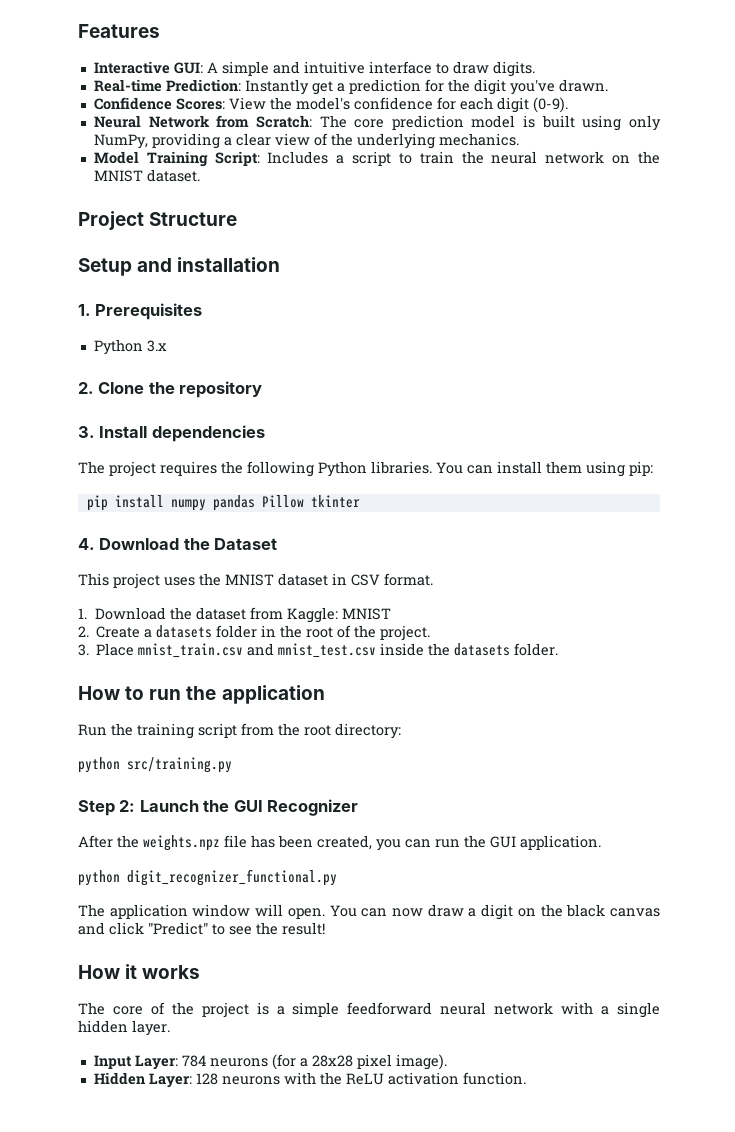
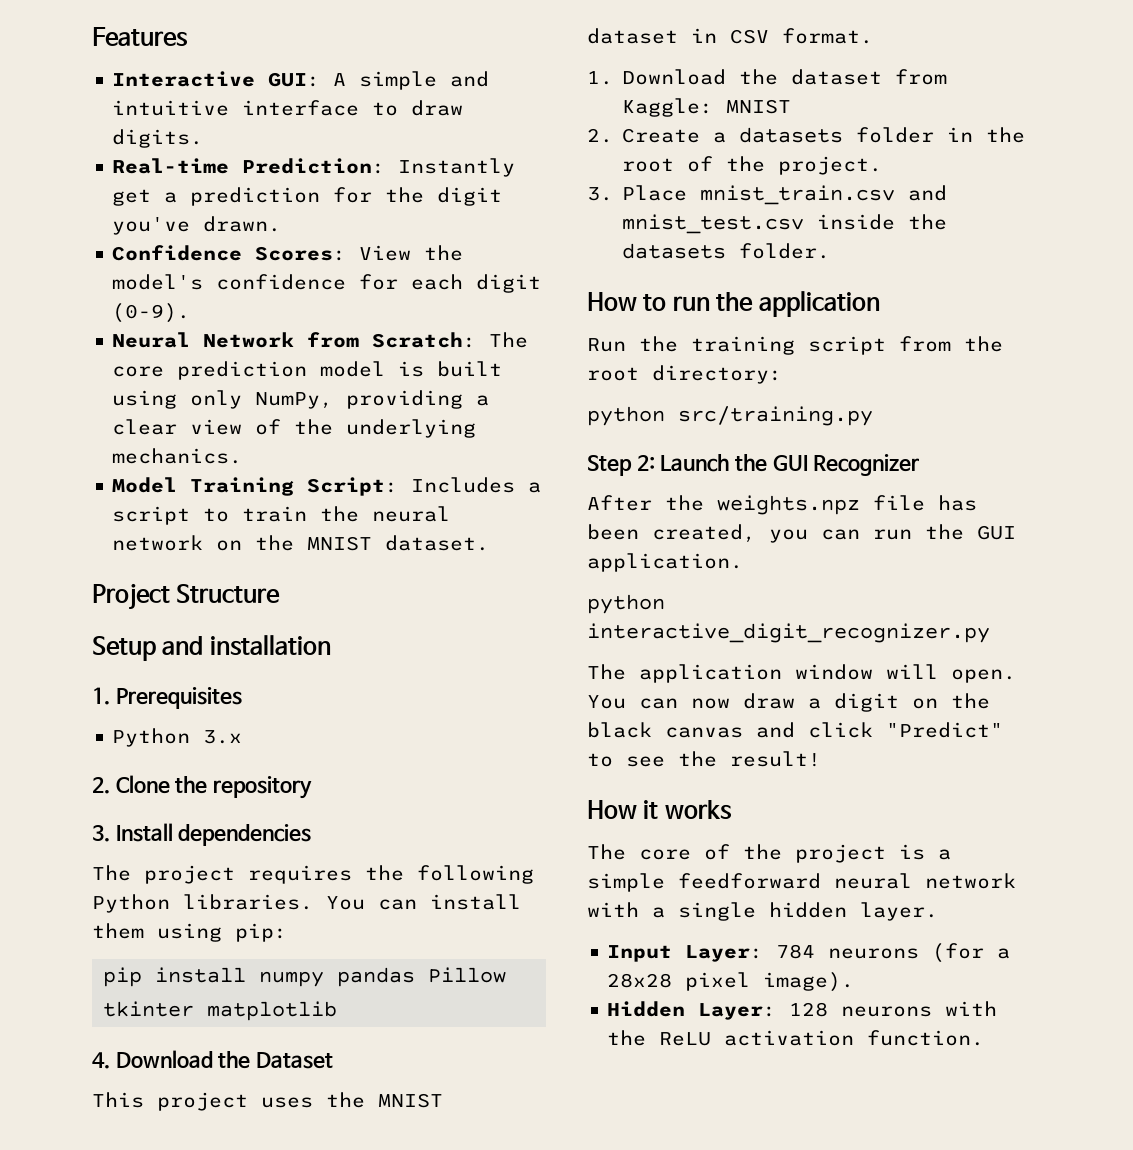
- pip install numpy pandas Pillow tkinter
+ pip install numpy pandas Pillow tkinter matplotlib
- python digit_recognizer_functional.py
+ python interactive_digit_recognizer.py

